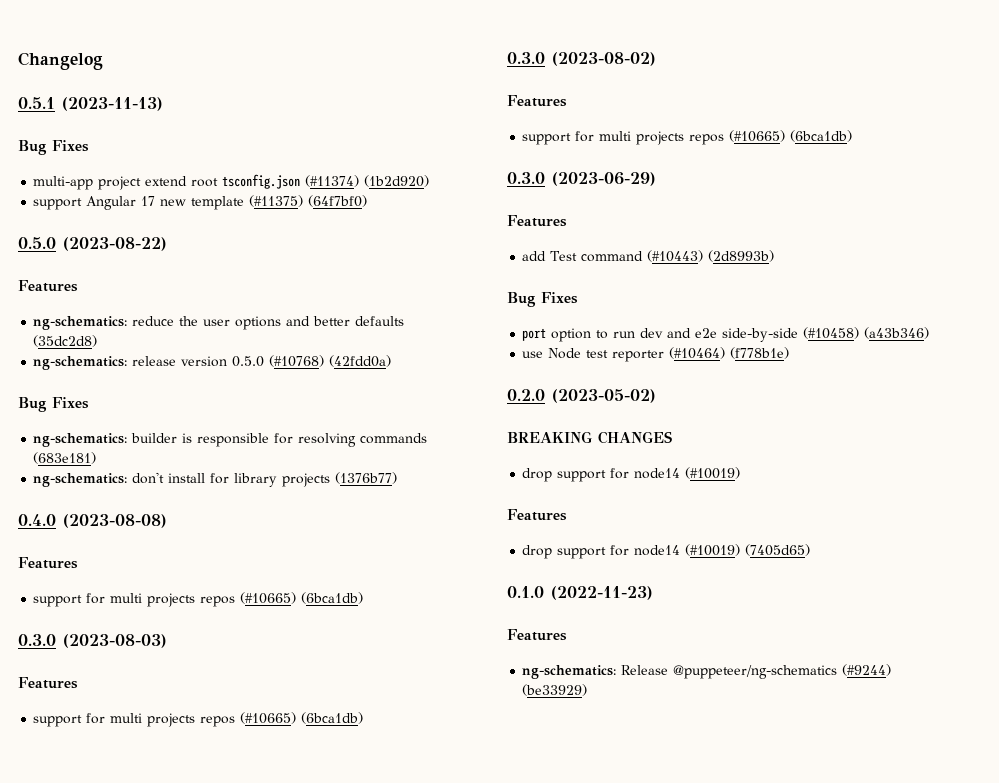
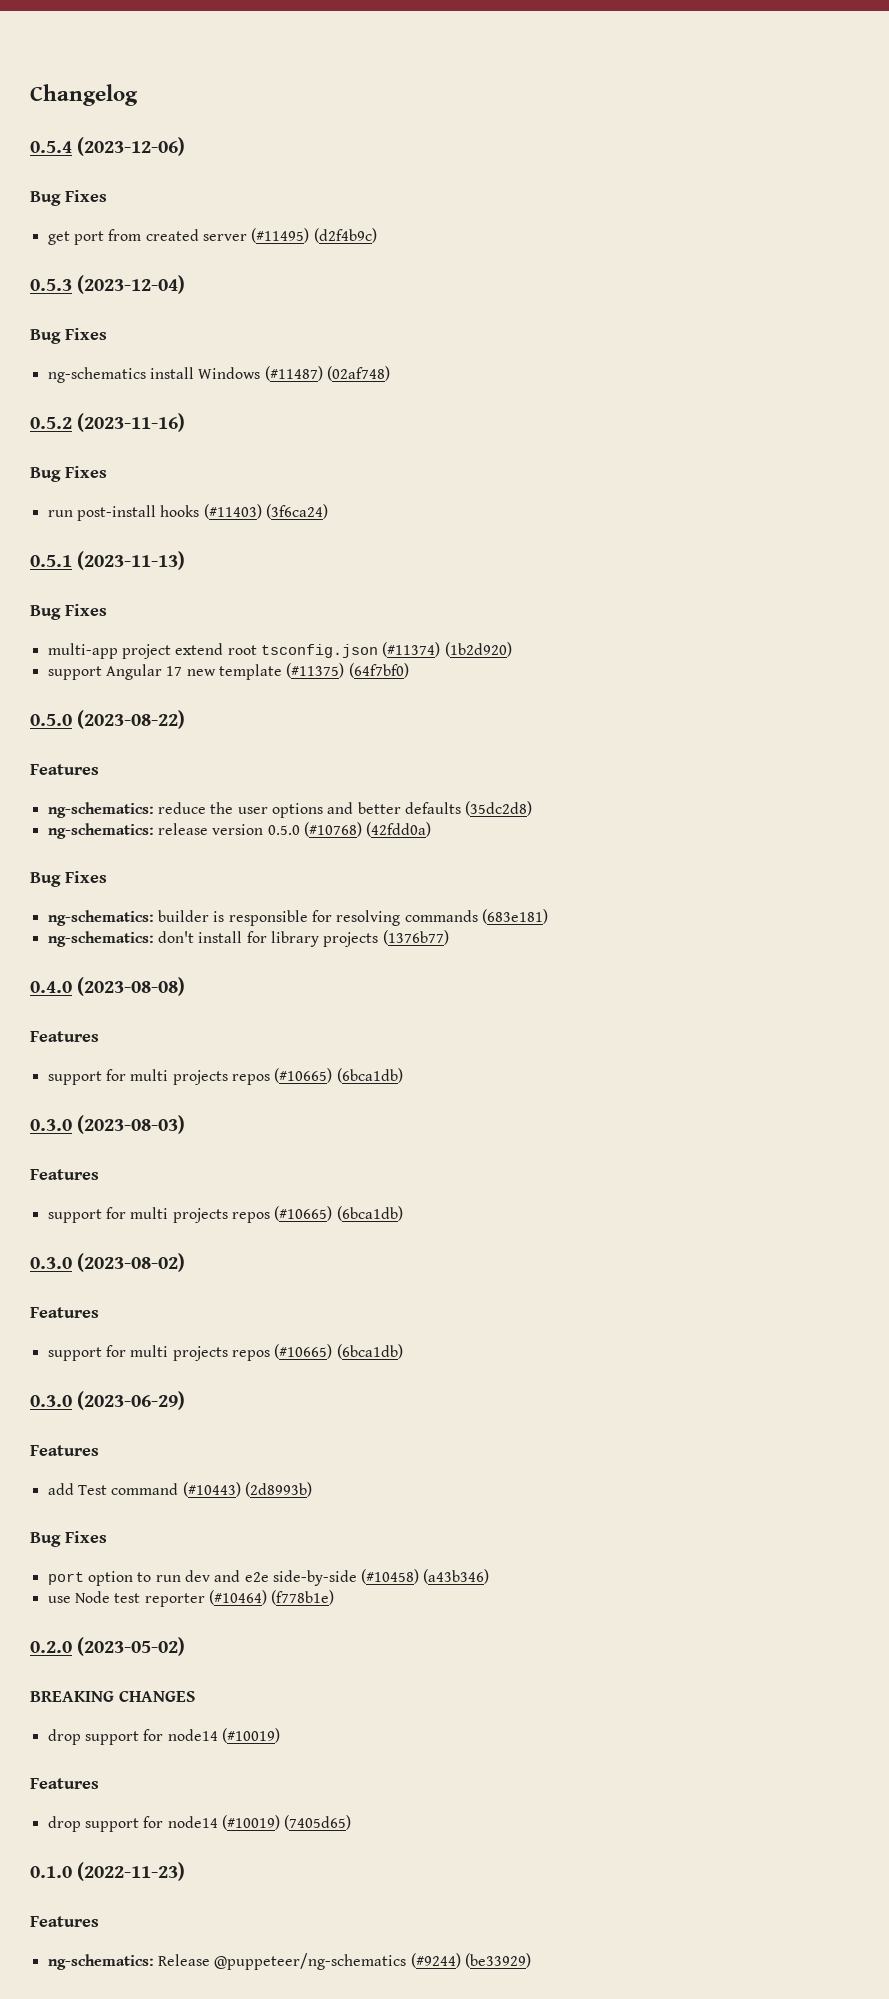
+ 0.5.4 (2023-12-06)
+ Bug Fixes
+ get port from created server (#11495) (d2f4b9c)
+ 0.5.3 (2023-12-04)
+ Bug Fixes
+ ng-schematics install Windows (#11487) (02af748)
+ 0.5.2 (2023-11-16)
+ Bug Fixes
+ run post-install hooks (#11403) (3f6ca24)

